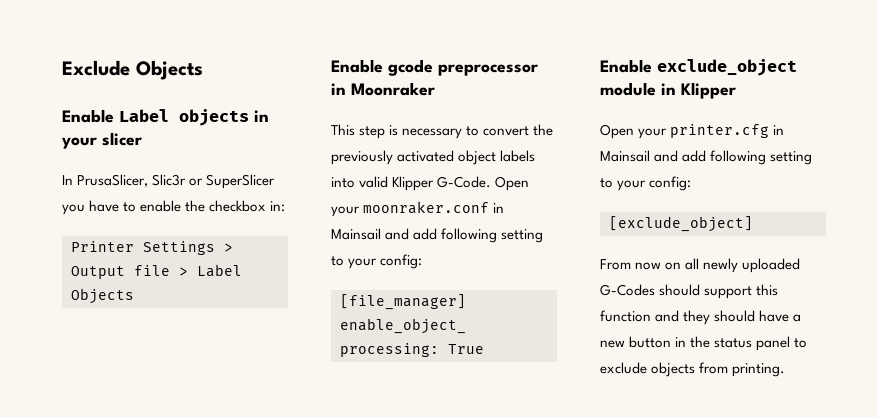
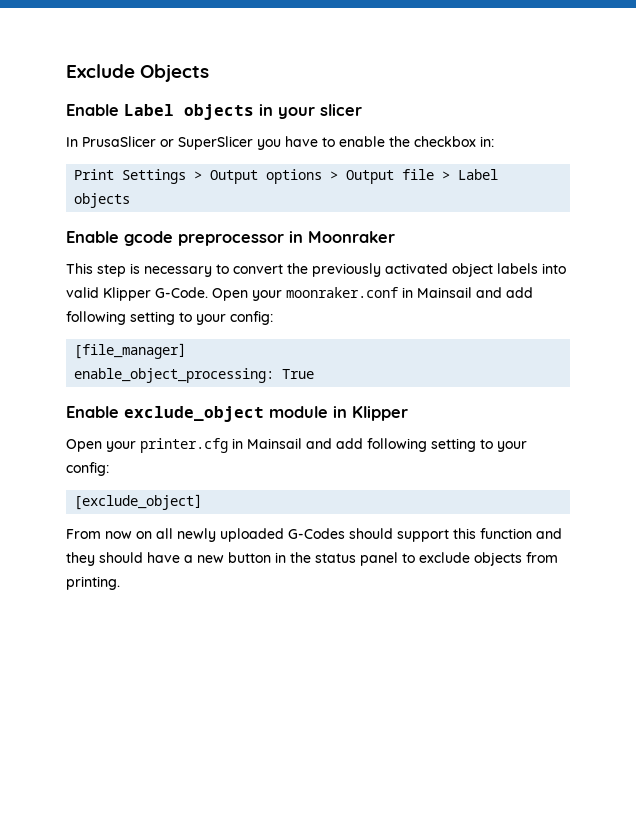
- In PrusaSlicer, Slic3r or SuperSlicer you have to enable the checkbox in:
+ In PrusaSlicer or SuperSlicer you have to enable the checkbox in:
- Printer Settings > Output file > Label Objects
+ Print Settings > Output options > Output file > Label objects

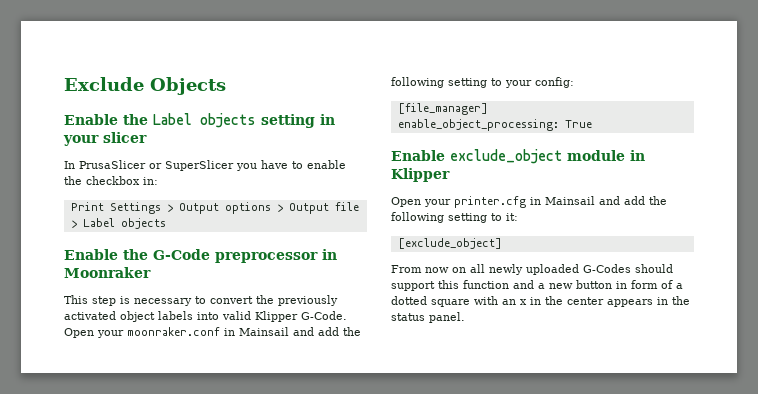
- Enable Label objects in your slicer
+ Enable the Label objects setting in your slicer
- Enable gcode preprocessor in Moonraker
+ Enable the G-Code preprocessor in Moonraker
- Open your moonraker.conf in Mainsail and add following setting to your config:
+ Open your moonraker.conf in Mainsail and add the following setting to your config:
- Open your printer.cfg in Mainsail and add following setting to your config:
+ Open your printer.cfg in Mainsail and add the following setting to it:
- From now on all newly uploaded G-Codes should support this function and they should have a new button in the status panel to exclude objects from printing.
+ From now on all newly uploaded G-Codes should support this function and a new button in form of a dotted square with an x in the center appears in the status panel.

